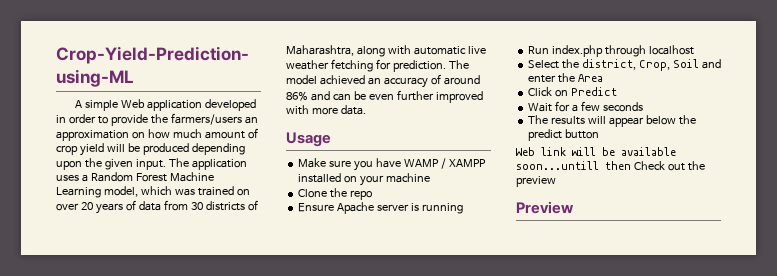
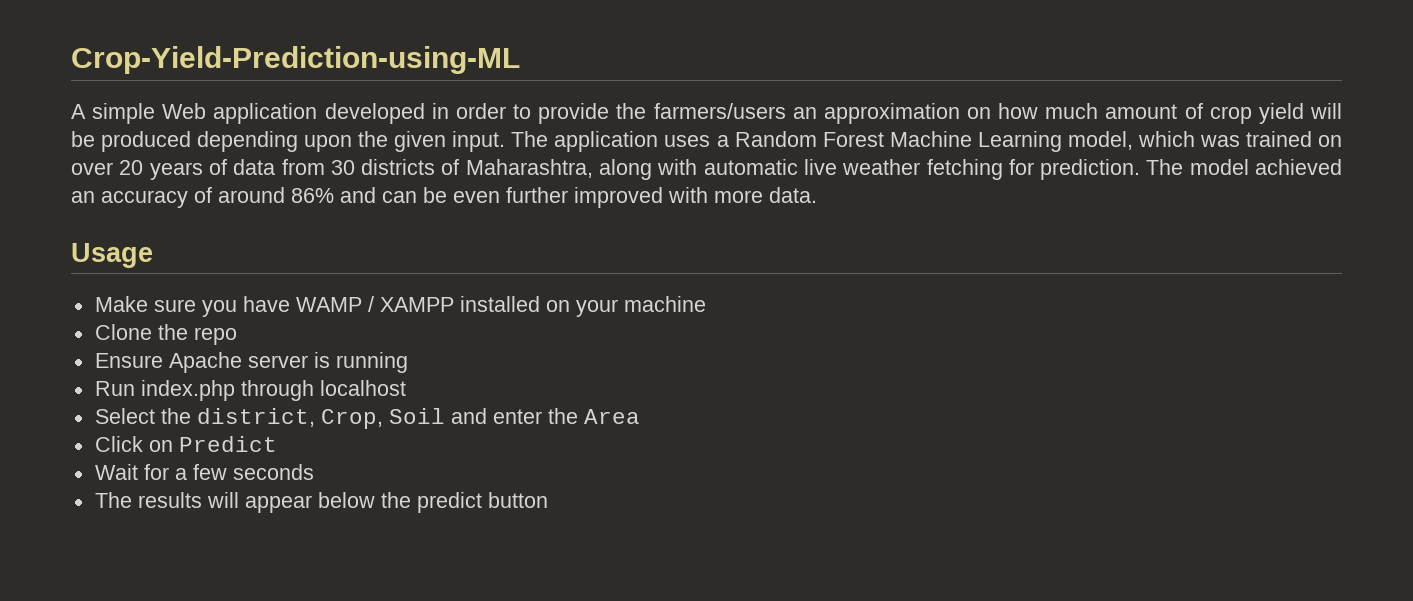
- Web link will be available soon...untill then Check out the preview
- Preview

